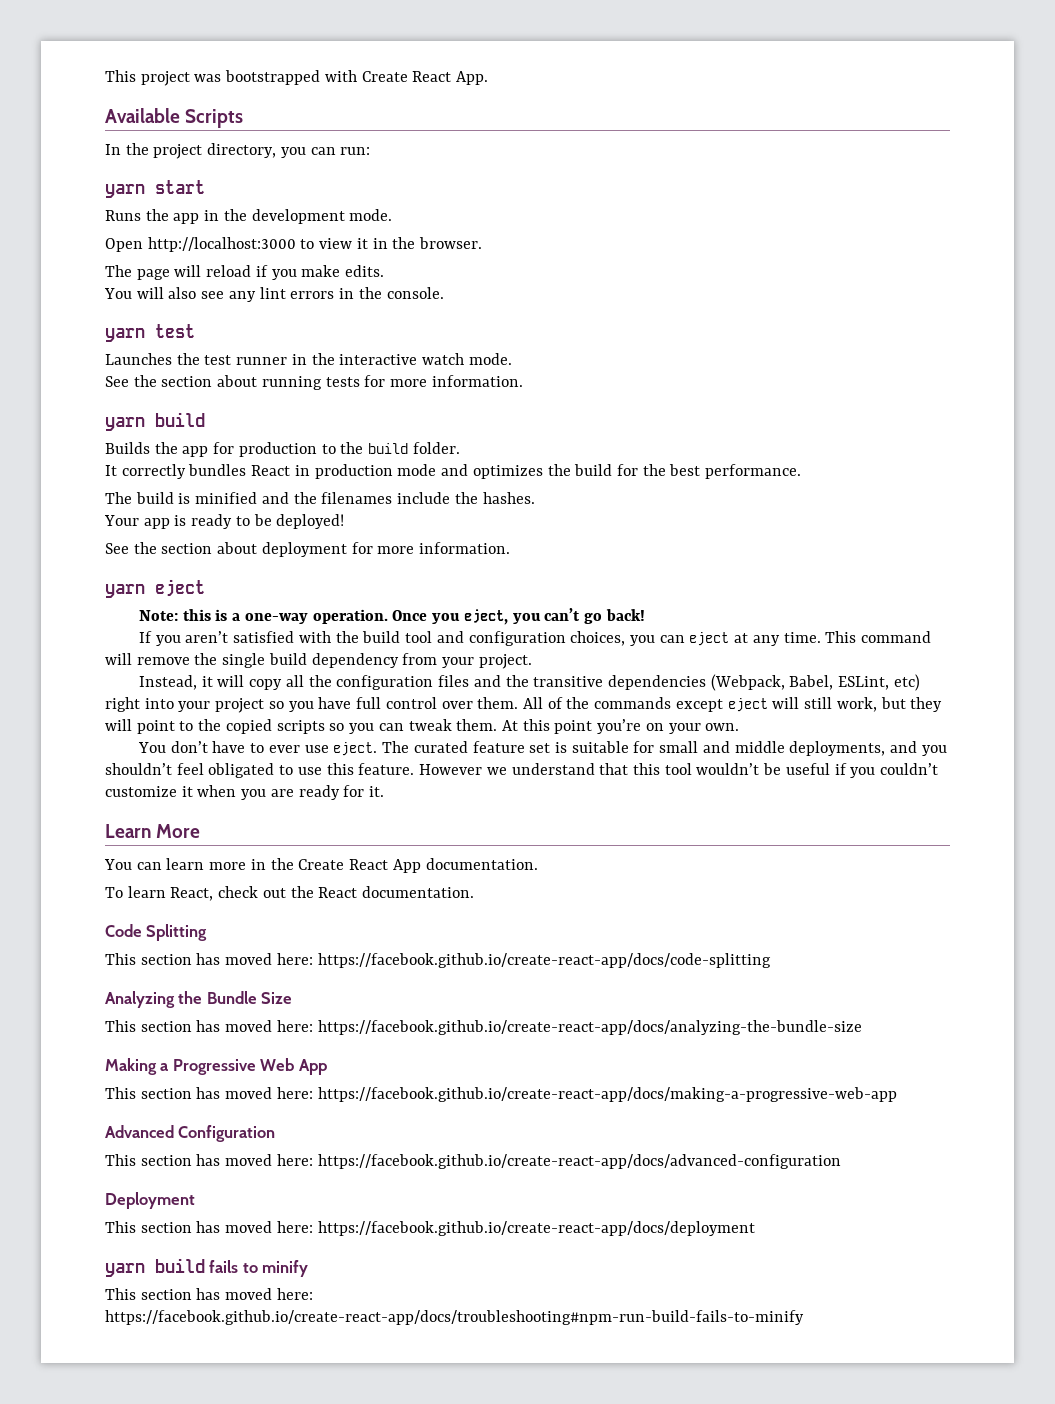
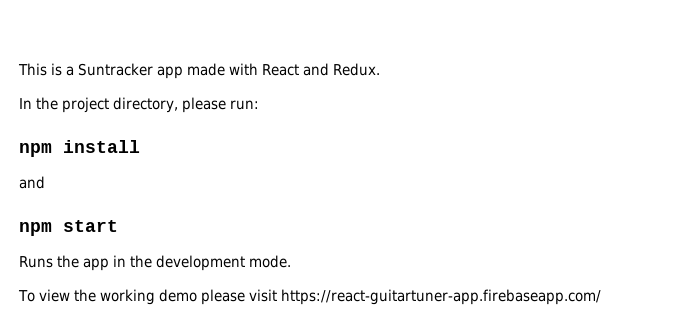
- This project was bootstrapped with Create React App.
- Available Scripts
+ This is a Suntracker app made with React and Redux.
- In the project directory, you can run:
+ In the project directory, please run:
- yarn start
+ npm install
+ and
+ npm start
- Open http://localhost:3000 to view it in the browser.
- The page will reload if you make edits.
- You will also see any lint errors in the console.
- yarn test
- Launches the test runner in the interactive watch mode.
- See the section about running tests for more information.
- yarn build
- Builds the app for production to the build folder.
- It correctly bundles React in production mode and optimizes the build for the best performance.
- The build is minified and the filenames include the hashes.
- Your app is ready to be deployed!
- See the section about deployment for more information.
- yarn eject
- Note: this is a one-way operation. Once you eject, you can’t go back!
- If you aren’t satisfied with the build tool and configuration choices, you can eject at any time. This command will remove the single build dependency from your project.
- Instead, it will copy all the configuration files and the transitive dependencies (Webpack, Babel, ESLint, etc) right into your project so you have full control over them. All of the commands except eject will still work, but they will point to the copied scripts so you can tweak them. At this point you’re on your own.
- You don’t have to ever use eject. The curated feature set is suitable for small and middle deployments, and you shouldn’t feel obligated to use this feature. However we understand that this tool wouldn’t be useful if you couldn’t customize it when you are ready for it.
- Learn More
- You can learn more in the Create React App documentation.
- To learn React, check out the React documentation.
- Code Splitting
- This section has moved here: https://facebook.github.io/create-react-app/docs/code-splitting
- Analyzing the Bundle Size
- This section has moved here: https://facebook.github.io/create-react-app/docs/analyzing-the-bundle-size
- Making a Progressive Web App
- This section has moved here: https://facebook.github.io/create-react-app/docs/making-a-progressive-web-app
- Advanced Configuration
- This section has moved here: https://facebook.github.io/create-react-app/docs/advanced-configuration
- Deployment
- This section has moved here: https://facebook.github.io/create-react-app/docs/deployment
- yarn build fails to minify
- This section has moved here: https://facebook.github.io/create-react-app/docs/troubleshooting#npm-run-build-fails-to-minify
+ To view the working demo please visit https://react-guitartuner-app.firebaseapp.com/

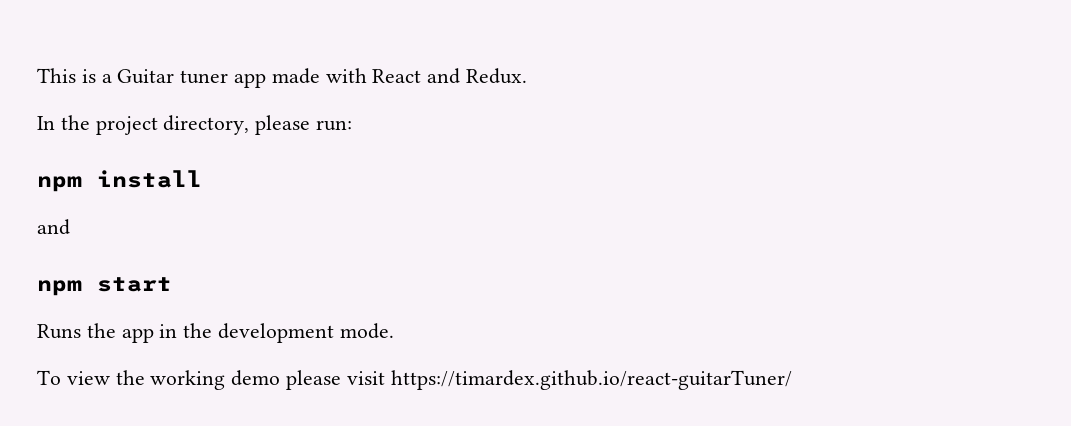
- This is a Suntracker app made with React and Redux.
+ This is a Guitar tuner app made with React and Redux.
- To view the working demo please visit https://react-guitartuner-app.firebaseapp.com/
+ To view the working demo please visit https://timardex.github.io/react-guitarTuner/

